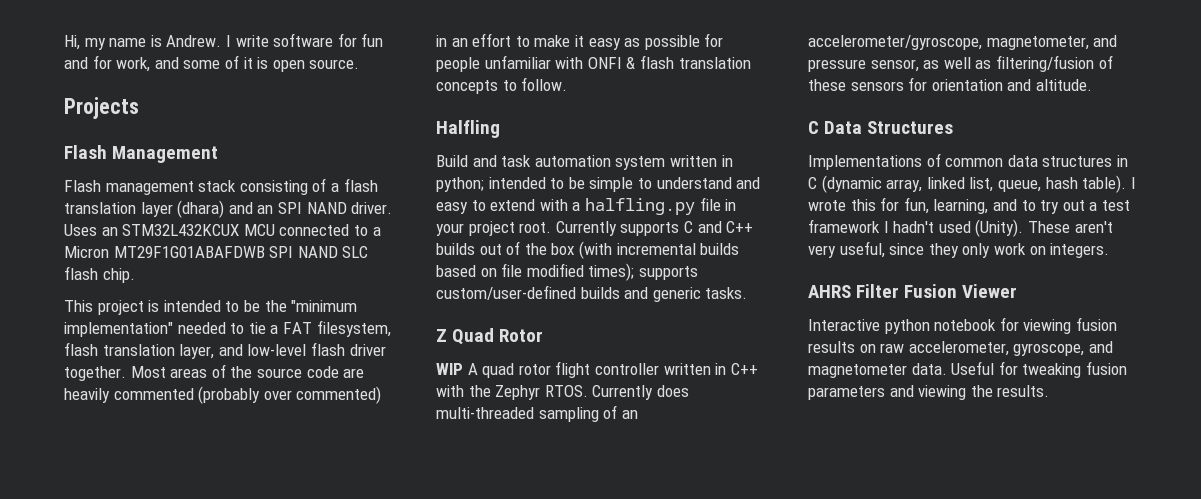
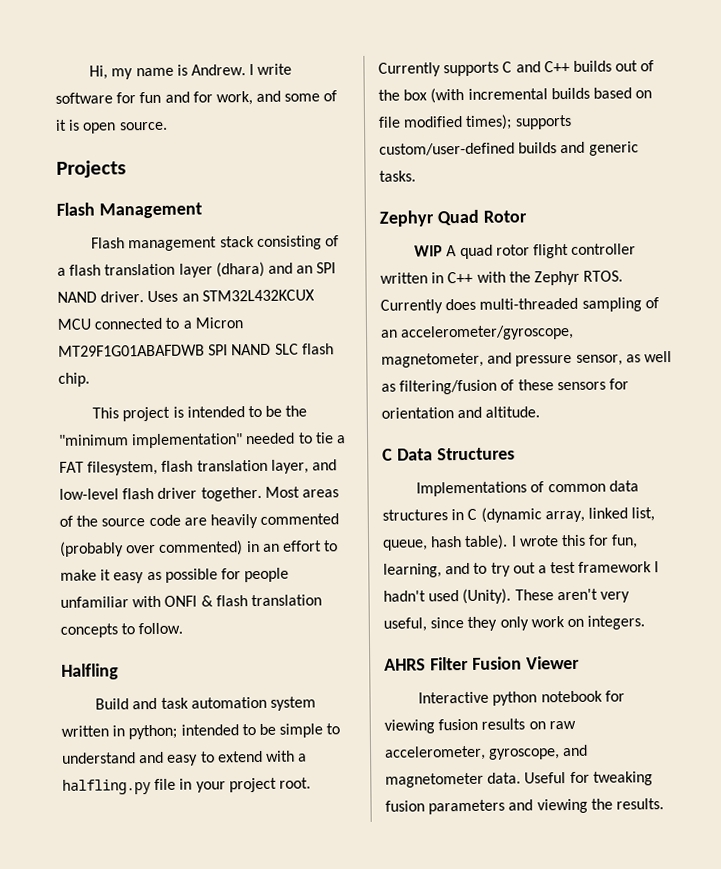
- Z Quad Rotor
+ Zephyr Quad Rotor

